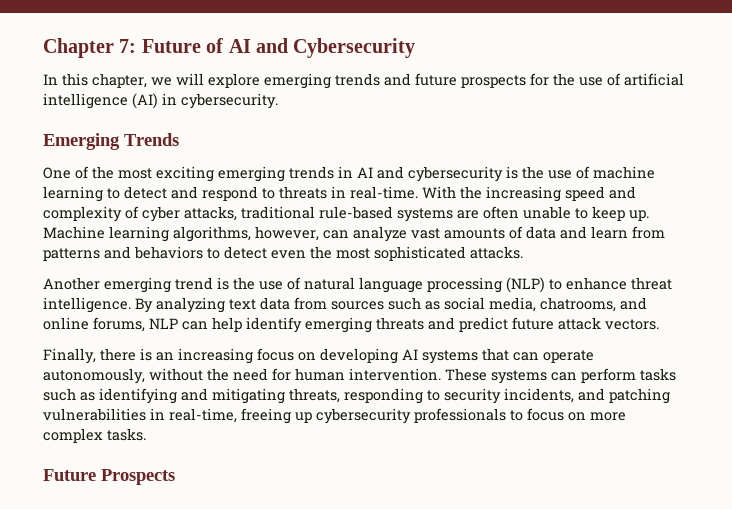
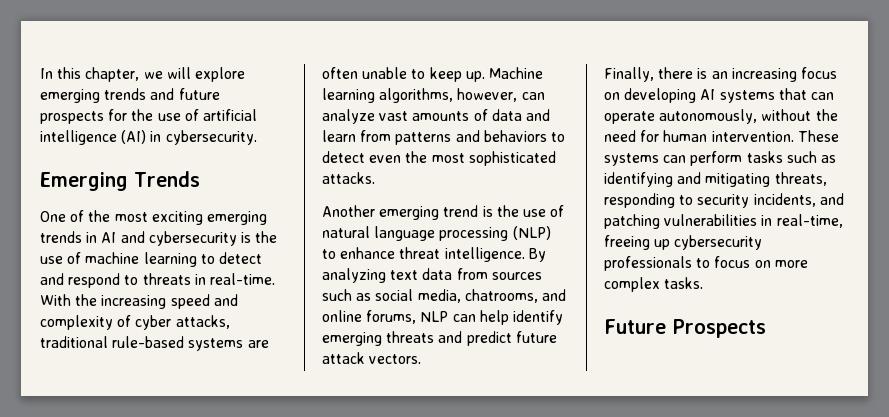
- Chapter 7: Future of AI and Cybersecurity

